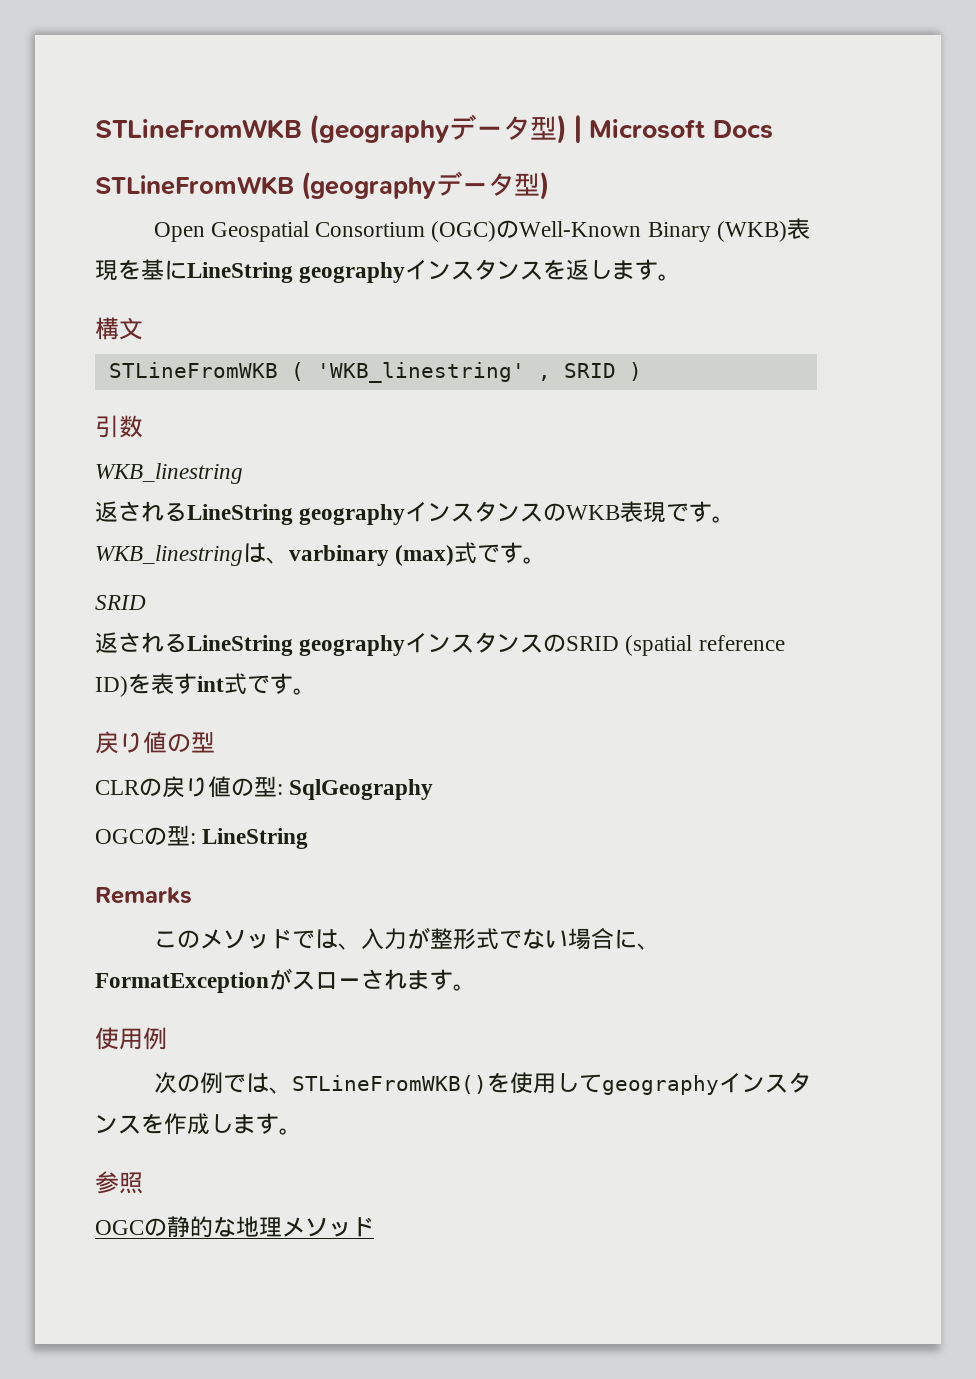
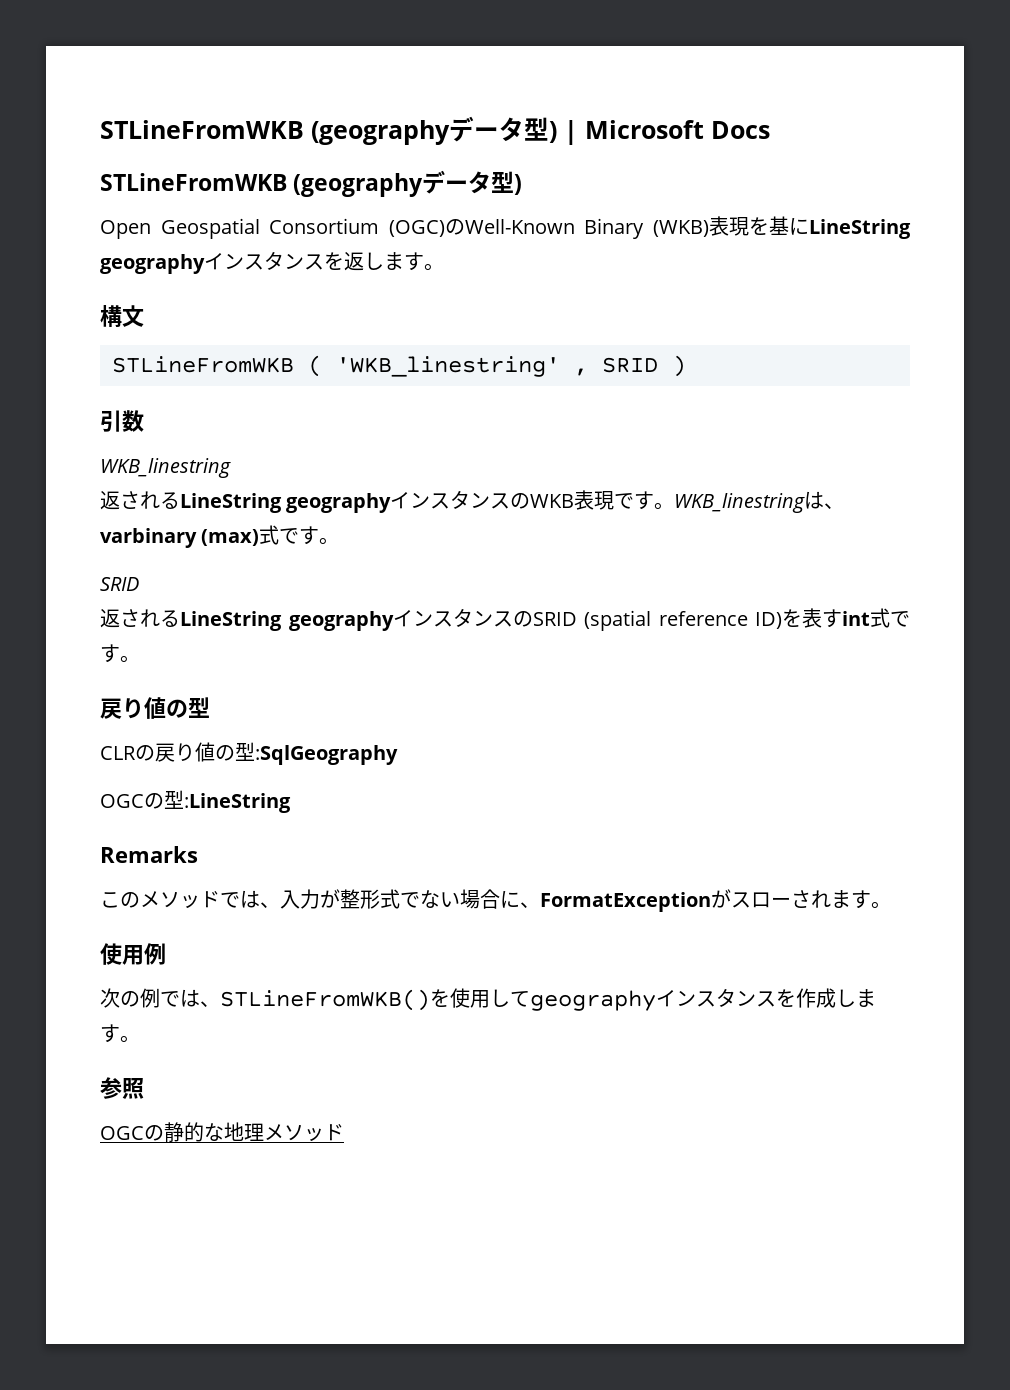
- CLRの戻り値の型: SqlGeography
+ CLRの戻り値の型:SqlGeography
- OGCの型: LineString
+ OGCの型:LineString

